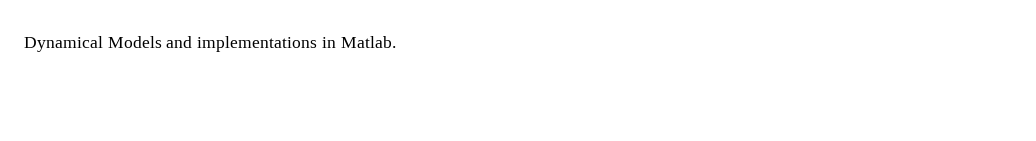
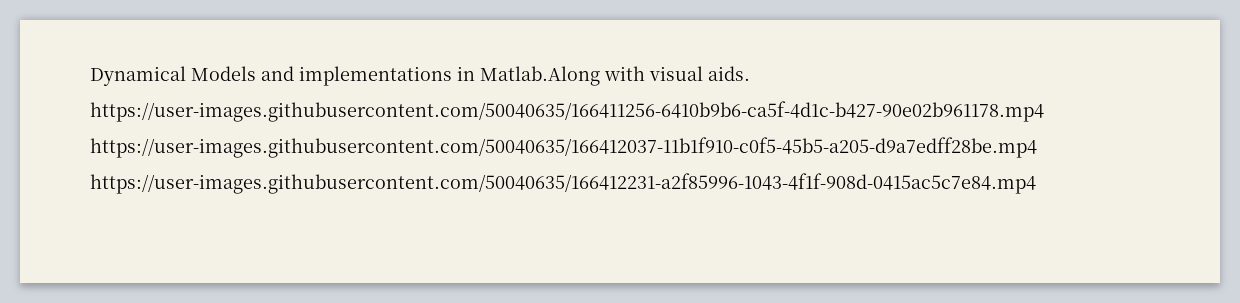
- Dynamical Models and implementations in Matlab.
+ Dynamical Models and implementations in Matlab.Along with visual aids.
+ https://user-images.githubusercontent.com/50040635/166411256-6410b9b6-ca5f-4d1c-b427-90e02b961178.mp4
+ https://user-images.githubusercontent.com/50040635/166412037-11b1f910-c0f5-45b5-a205-d9a7edff28be.mp4
+ https://user-images.githubusercontent.com/50040635/166412231-a2f85996-1043-4f1f-908d-0415ac5c7e84.mp4

